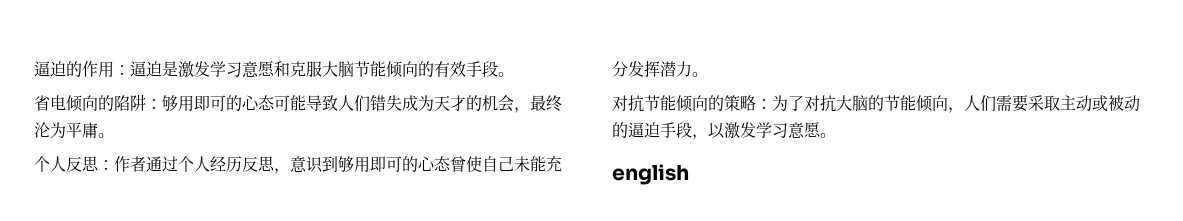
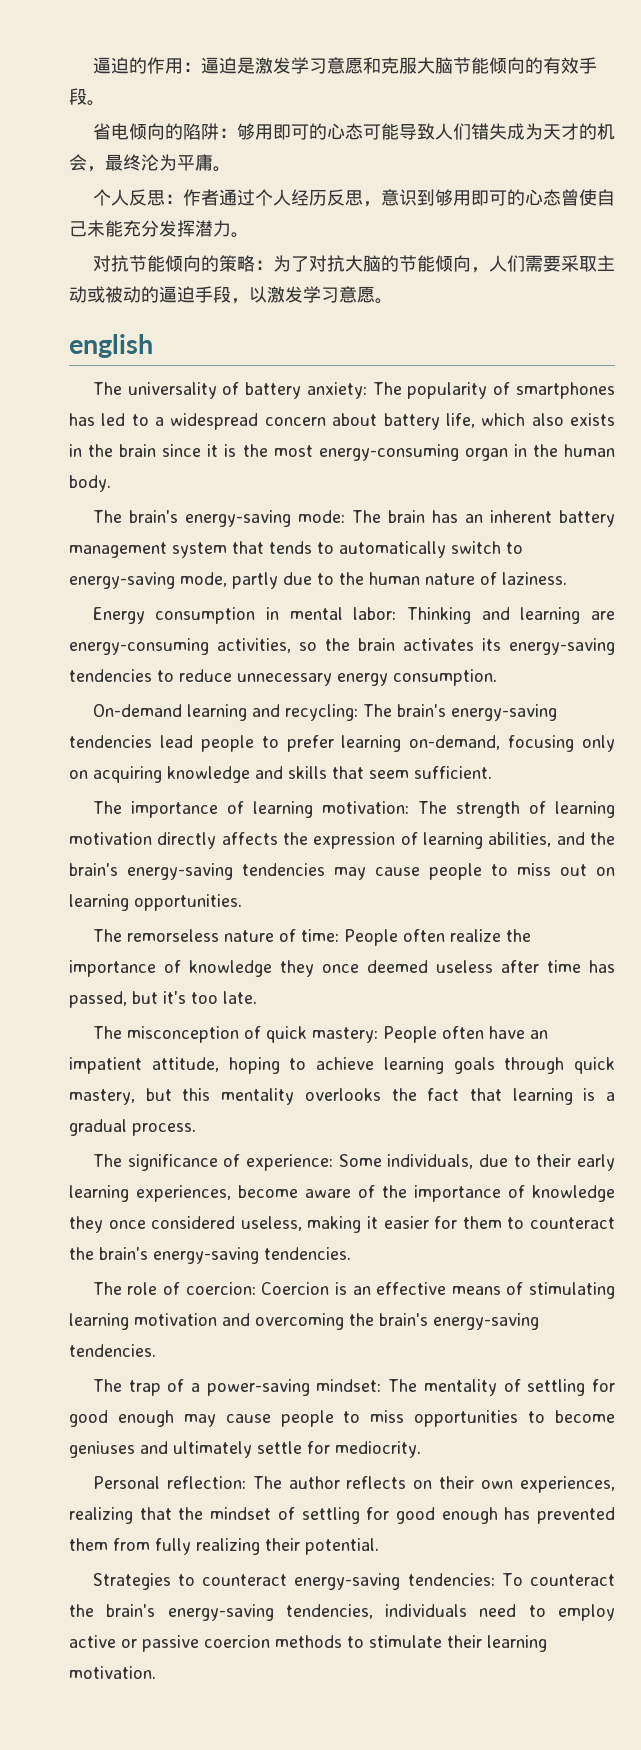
+ The universality of battery anxiety: The popularity of smartphones has led to a widespread concern about battery life, which also exists in the brain since it is the most energy-consuming organ in the human body.
+ The brain's energy-saving mode: The brain has an inherent battery management system that tends to automatically switch to energy-saving mode, partly due to the human nature of laziness.
+ Energy consumption in mental labor: Thinking and learning are energy-consuming activities, so the brain activates its energy-saving tendencies to reduce unnecessary energy consumption.
+ On-demand learning and recycling: The brain's energy-saving tendencies lead people to prefer learning on-demand, focusing only on acquiring knowledge and skills that seem sufficient.
+ The importance of learning motivation: The strength of learning motivation directly affects the expression of learning abilities, and the brain's energy-saving tendencies may cause people to miss out on learning opportunities.
+ The remorseless nature of time: People often realize the importance of knowledge they once deemed useless after time has passed, but it's too late.
+ The misconception of quick mastery: People often have an impatient attitude, hoping to achieve learning goals through quick mastery, but this mentality overlooks the fact that learning is a gradual process.
+ The significance of experience: Some individuals, due to their early learning experiences, become aware of the importance of knowledge they once considered useless, making it easier for them to counteract the brain's energy-saving tendencies.
+ The role of coercion: Coercion is an effective means of stimulating learning motivation and overcoming the brain's energy-saving tendencies.
+ The trap of a power-saving mindset: The mentality of settling for good enough may cause people to miss opportunities to become geniuses and ultimately settle for mediocrity.
+ Personal reflection: The author reflects on their own experiences, realizing that the mindset of settling for good enough has prevented them from fully realizing their potential.
+ Strategies to counteract energy-saving tendencies: To counteract the brain's energy-saving tendencies, individuals need to employ active or passive coercion methods to stimulate their learning motivation.

